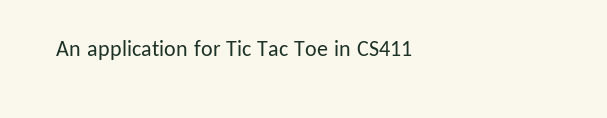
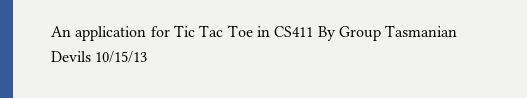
- An application for Tic Tac Toe in CS411
+ An application for Tic Tac Toe in CS411 By Group Tasmanian Devils 10/15/13

